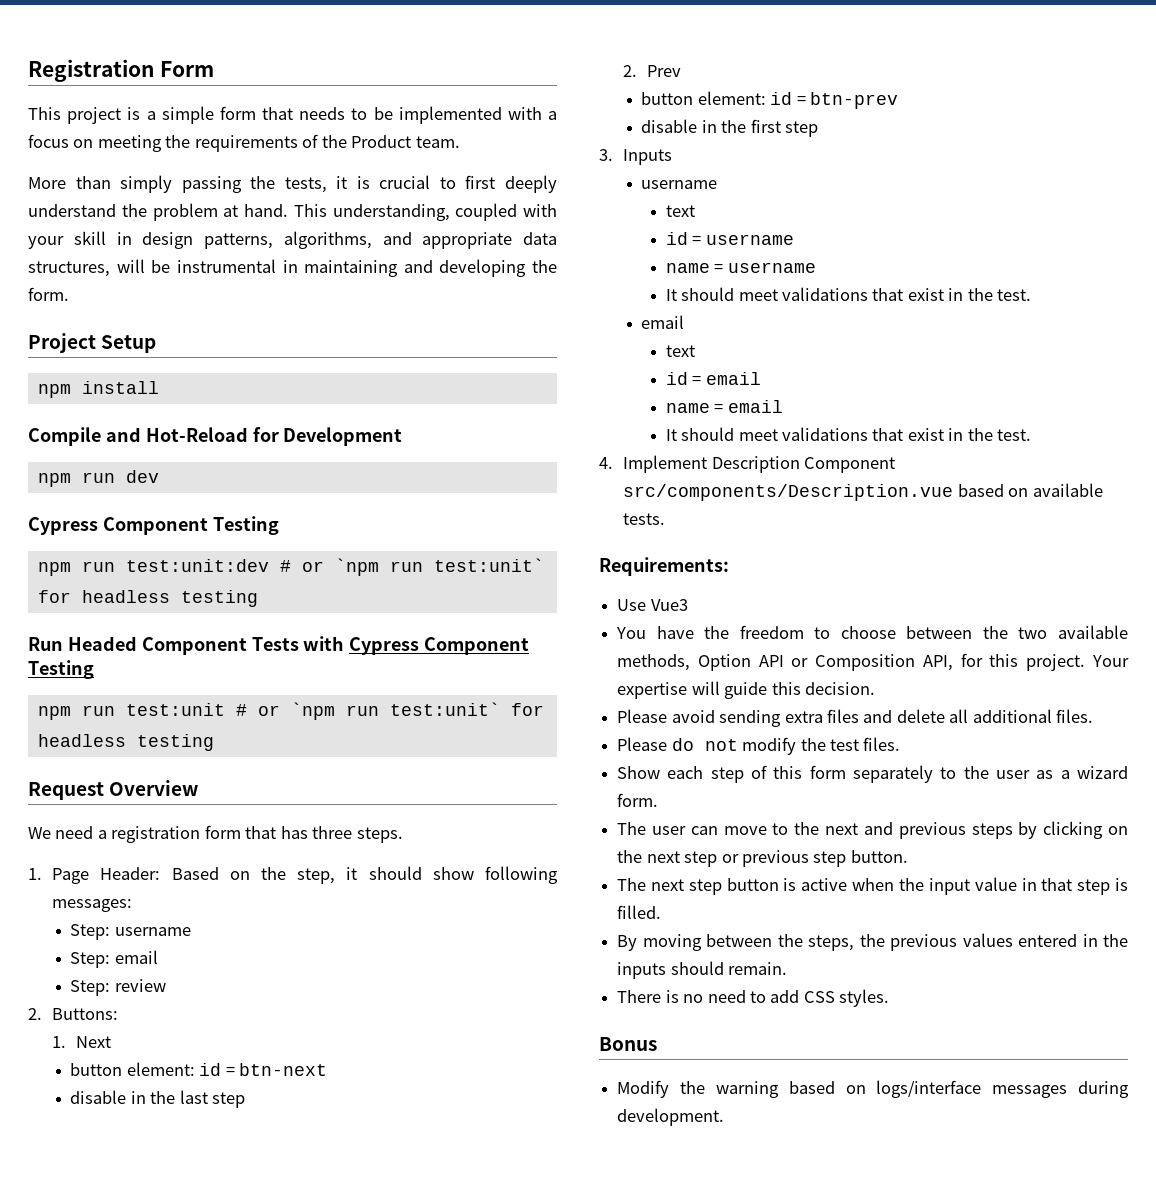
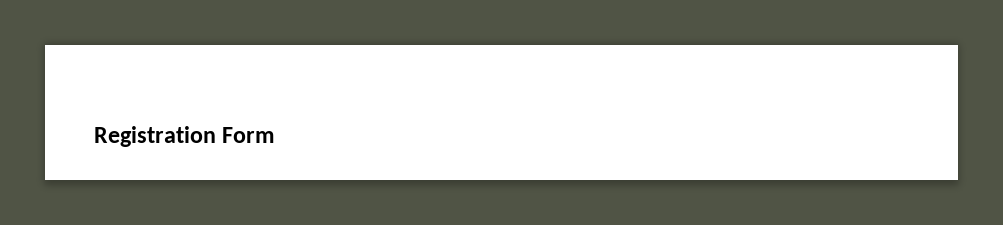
- This project is a simple form that needs to be implemented with a focus on meeting the requirements of the Product team.
- More than simply passing the tests, it is crucial to first deeply understand the problem at hand. This understanding, coupled with your skill in design patterns, algorithms, and appropriate data structures, will be instrumental in maintaining and developing the form.
- Project Setup
- npm install
- Compile and Hot-Reload for Development
- npm run dev
- Cypress Component Testing
- npm run test:unit:dev # or `npm run test:unit` for headless testing
- Run Headed Component Tests with Cypress Component Testing
- npm run test:unit # or `npm run test:unit` for headless testing
- Request Overview
- We need a registration form that has three steps.
- 1. Page Header: Based on the step, it should show following messages:
- Step: username
- Step: email
- Step: review
- 2. Buttons:
- 1. Next
- button element: id = btn-next
- disable in the last step
- 2. Prev
- button element: id = btn-prev
- disable in the first step
- 3. Inputs
- username
- text
- id = username
- name = username
- It should meet validations that exist in the test.
- email
- text
- id = email
- name = email
- It should meet validations that exist in the test.
- 4. Implement Description Component src/components/Description.vue based on available tests.
- Requirements:
- Use Vue3
- You have the freedom to choose between the two available methods, Option API or Composition API, for this project. Your expertise will guide this decision.
- Please avoid sending extra files and delete all additional files.
- Please do not modify the test files.
- Show each step of this form separately to the user as a wizard form.
- The user can move to the next and previous steps by clicking on the next step or previous step button.
- The next step button is active when the input value in that step is filled.
- By moving between the steps, the previous values entered in the inputs should remain.
- There is no need to add CSS styles.
- Bonus
- Modify the warning based on logs/interface messages during development.

